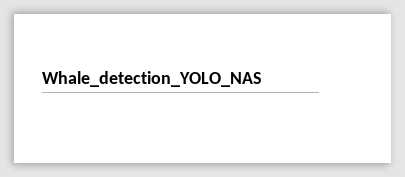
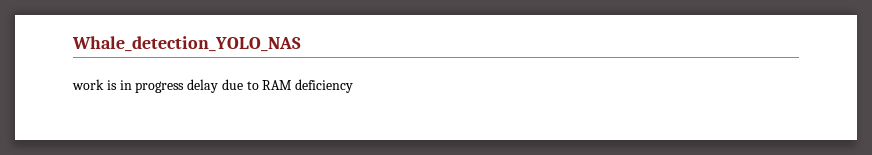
+ work is in progress delay due to RAM deficiency

